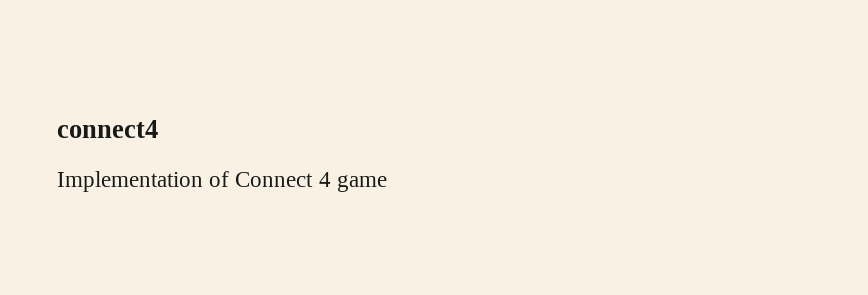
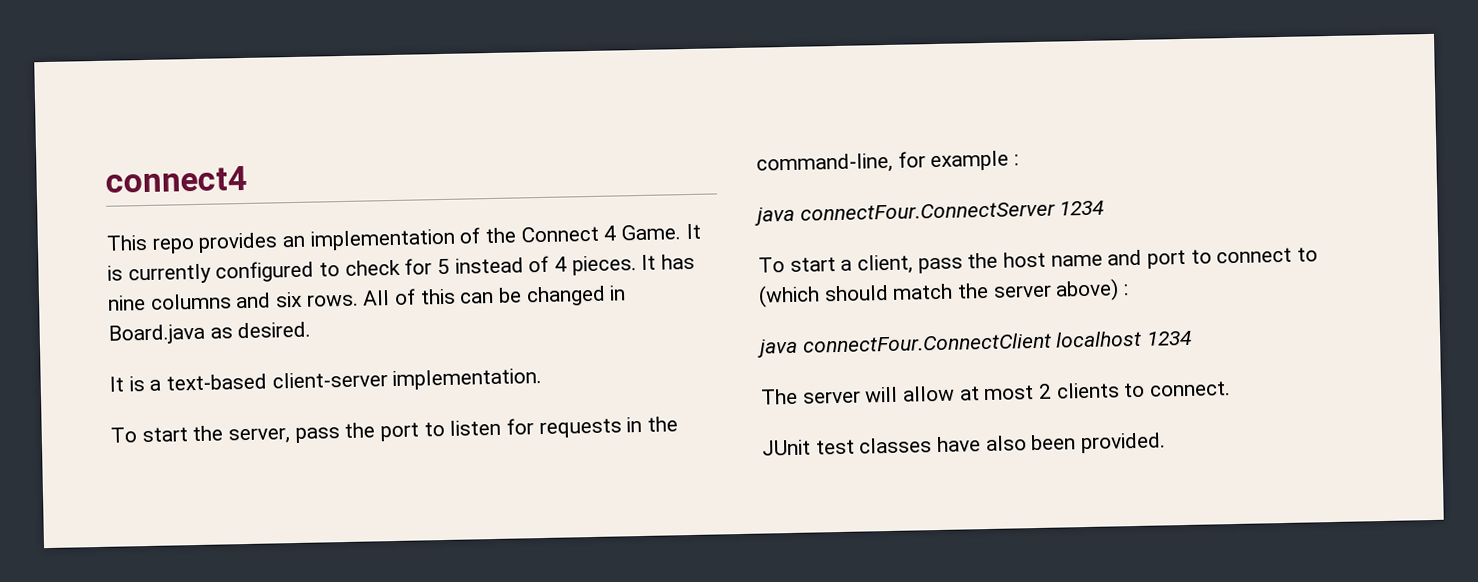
- Implementation of Connect 4 game
+ This repo provides an implementation of the Connect 4 Game. It is currently configured to check for 5 instead of 4 pieces. It has nine columns and six rows. All of this can be changed in Board.java as desired.
+ It is a text-based client-server implementation.
+ To start the server, pass the port to listen for requests in the command-line, for example :
+ java connectFour.ConnectServer 1234
+ To start a client, pass the host name and port to connect to (which should match the server above) :
+ java connectFour.ConnectClient localhost 1234
+ The server will allow at most 2 clients to connect.
+ JUnit test classes have also been provided.

